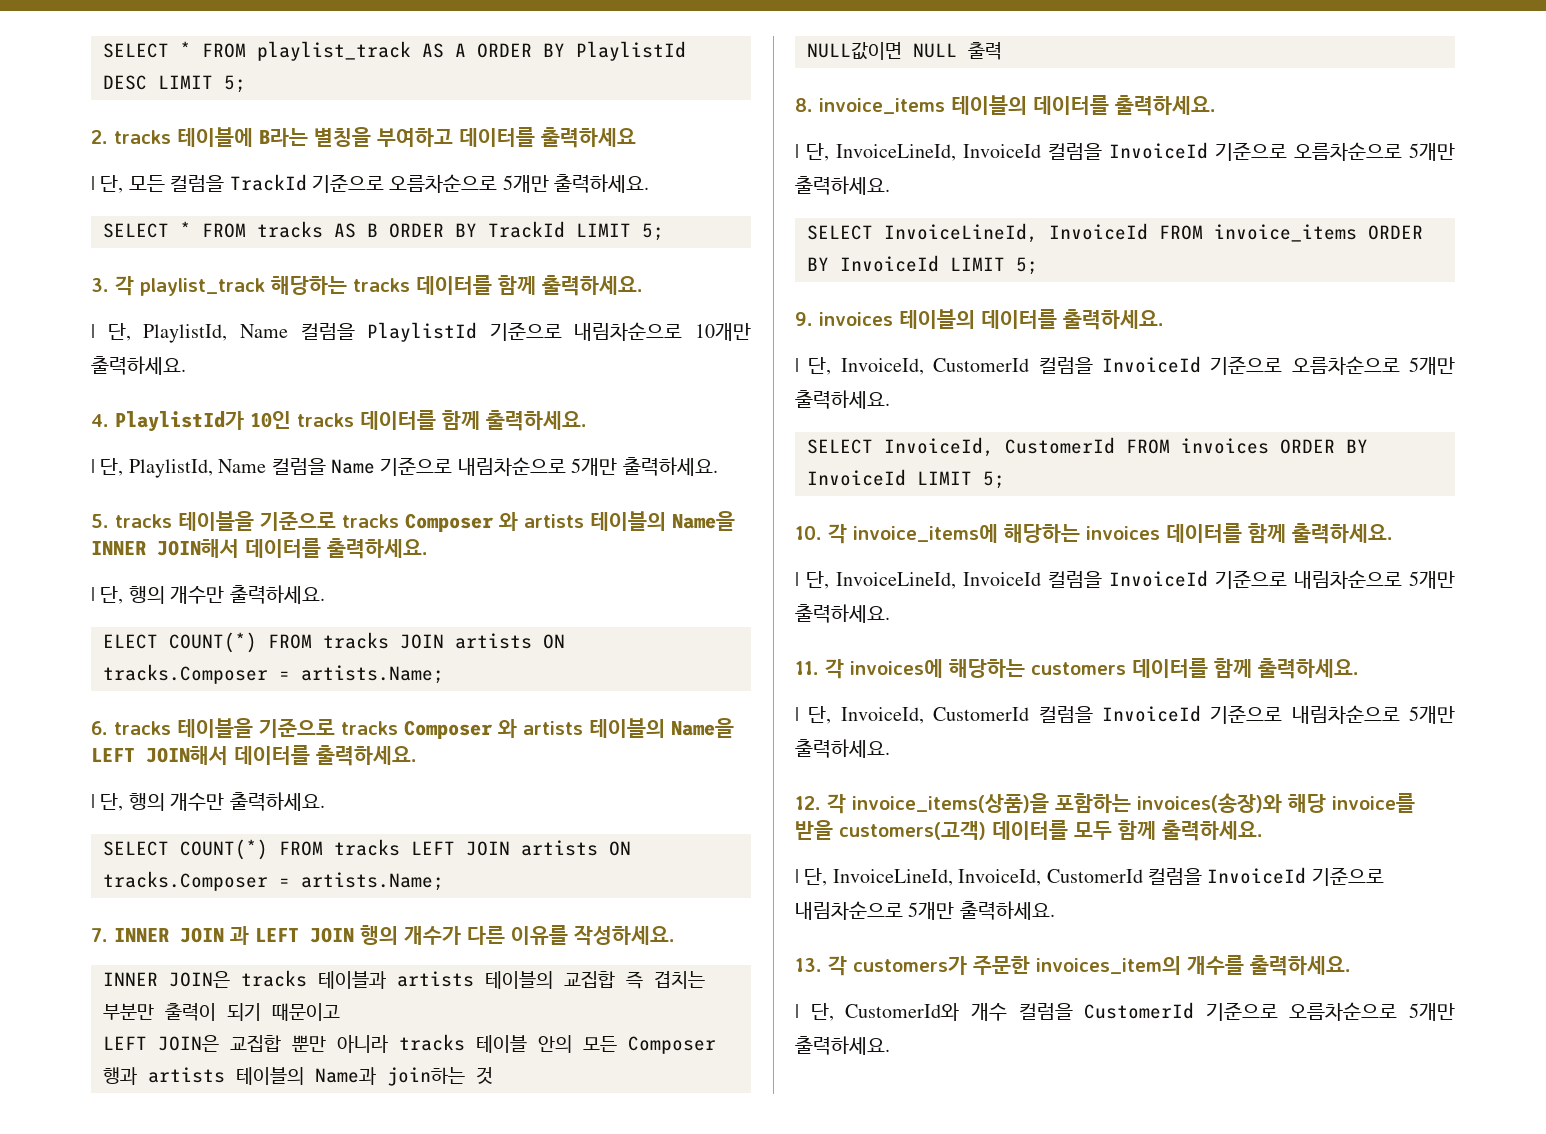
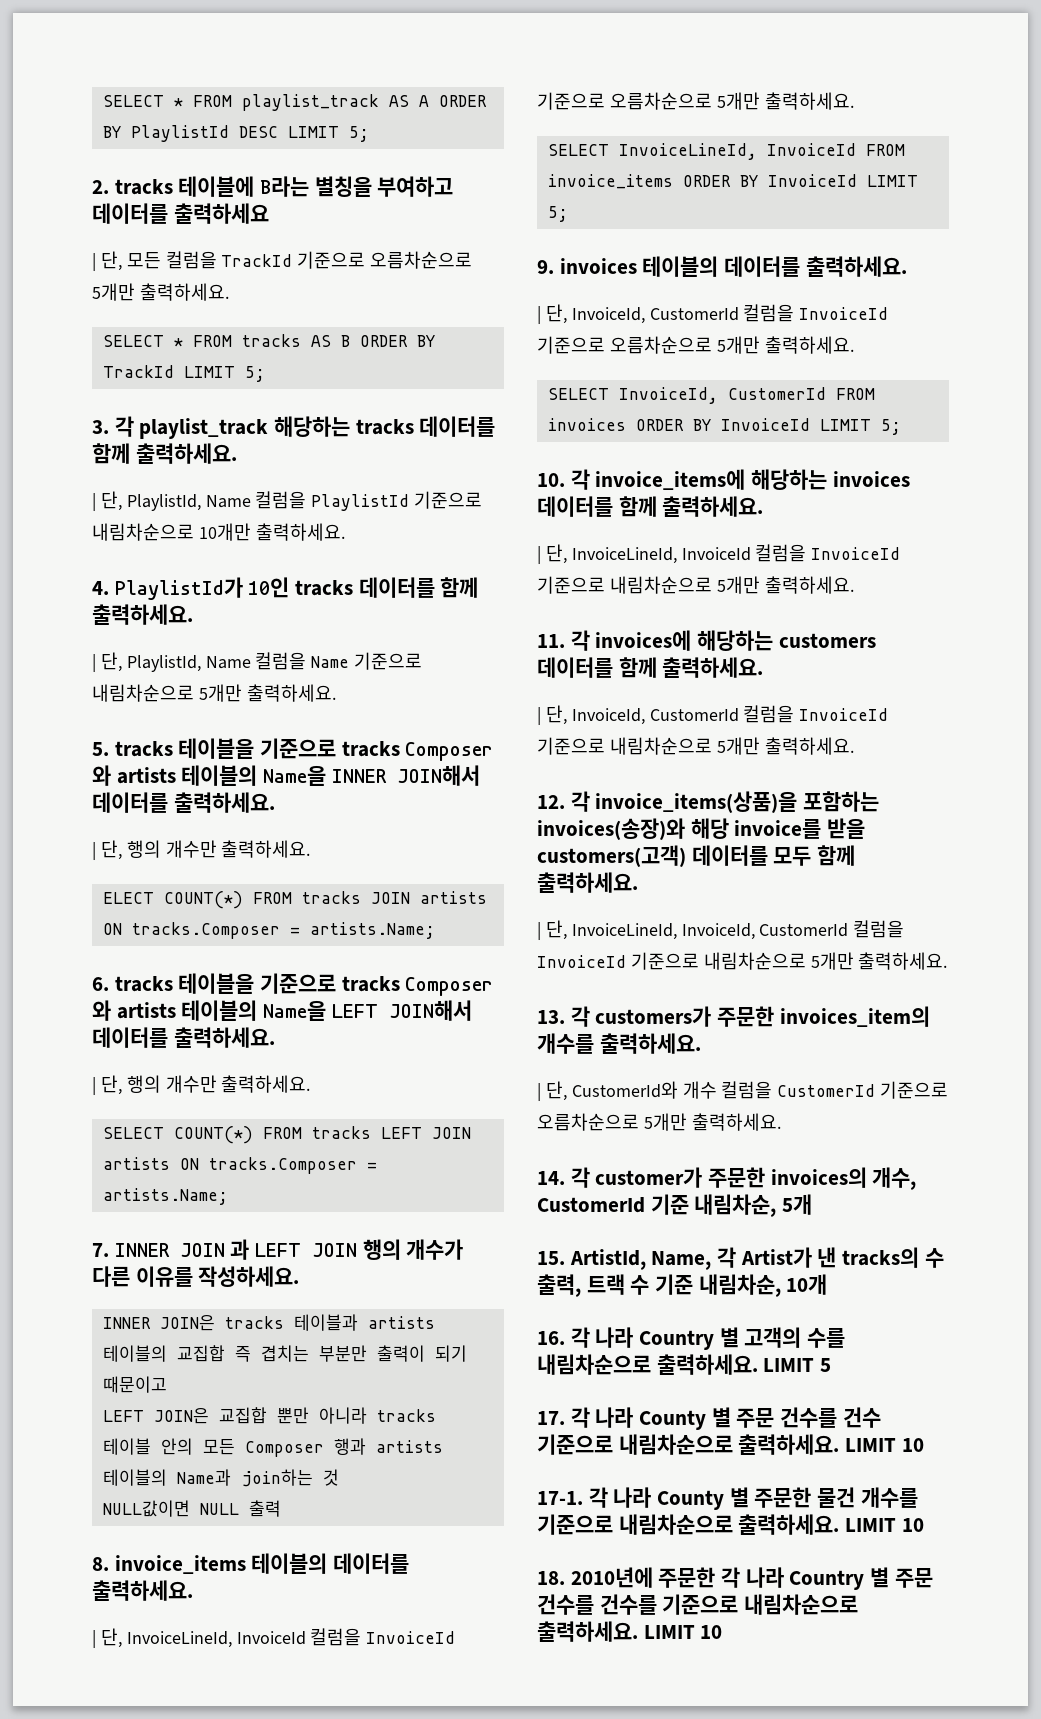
+ 14. 각 customer가 주문한 invoices의 개수, CustomerId 기준 내림차순, 5개
+ 15. ArtistId, Name, 각 Artist가 낸 tracks의 수 출력, 트랙 수 기준 내림차순, 10개
+ 16. 각 나라 Country 별 고객의 수를 내림차순으로 출력하세요. LIMIT 5
+ 17. 각 나라 County 별 주문 건수를 건수 기준으로 내림차순으로 출력하세요. LIMIT 10
+ 17-1. 각 나라 County 별 주문한 물건 개수를 기준으로 내림차순으로 출력하세요. LIMIT 10
+ 18. 2010년에 주문한 각 나라 Country 별 주문 건수를 건수를 기준으로 내림차순으로 출력하세요. LIMIT 10

